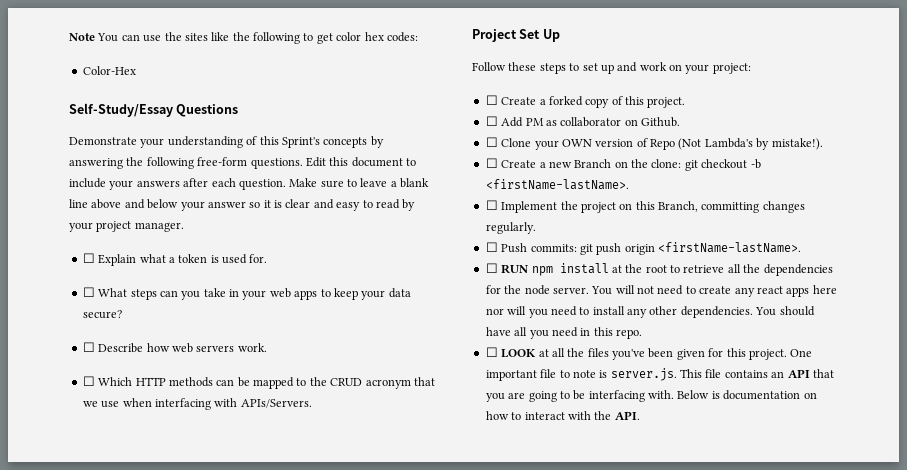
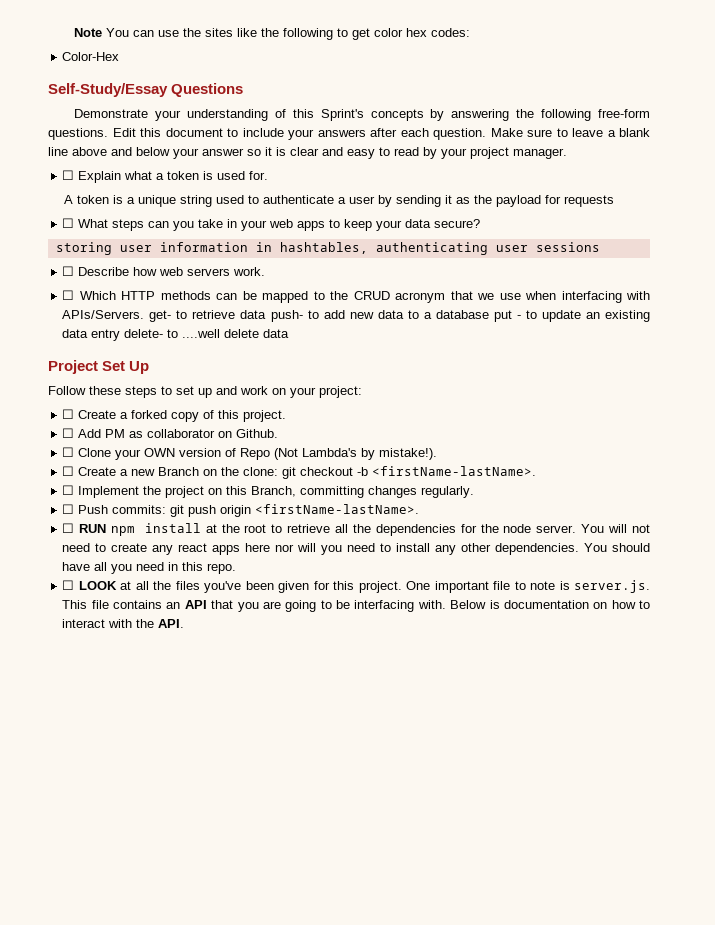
+ A token is a unique string used to authenticate a user by sending it as the payload for requests
+ storing user information in hashtables, authenticating user sessions
- ☐ Which HTTP methods can be mapped to the CRUD acronym that we use when interfacing with APIs/Servers.
+ ☐ Which HTTP methods can be mapped to the CRUD acronym that we use when interfacing with APIs/Servers. get- to retrieve data push- to add new data to a database put - to update an existing data entry delete- to ....well delete data

